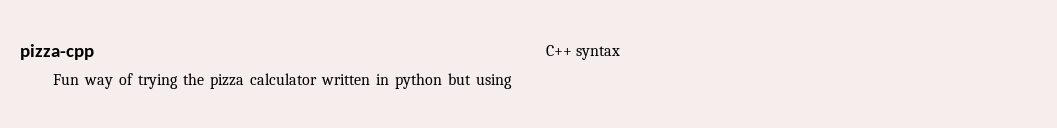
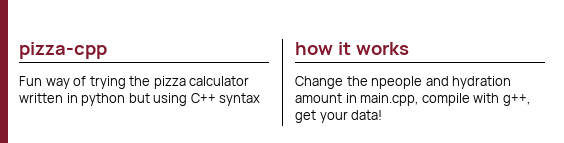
+ how it works
+ Change the npeople and hydration amount in main.cpp, compile with g++, get your data!

